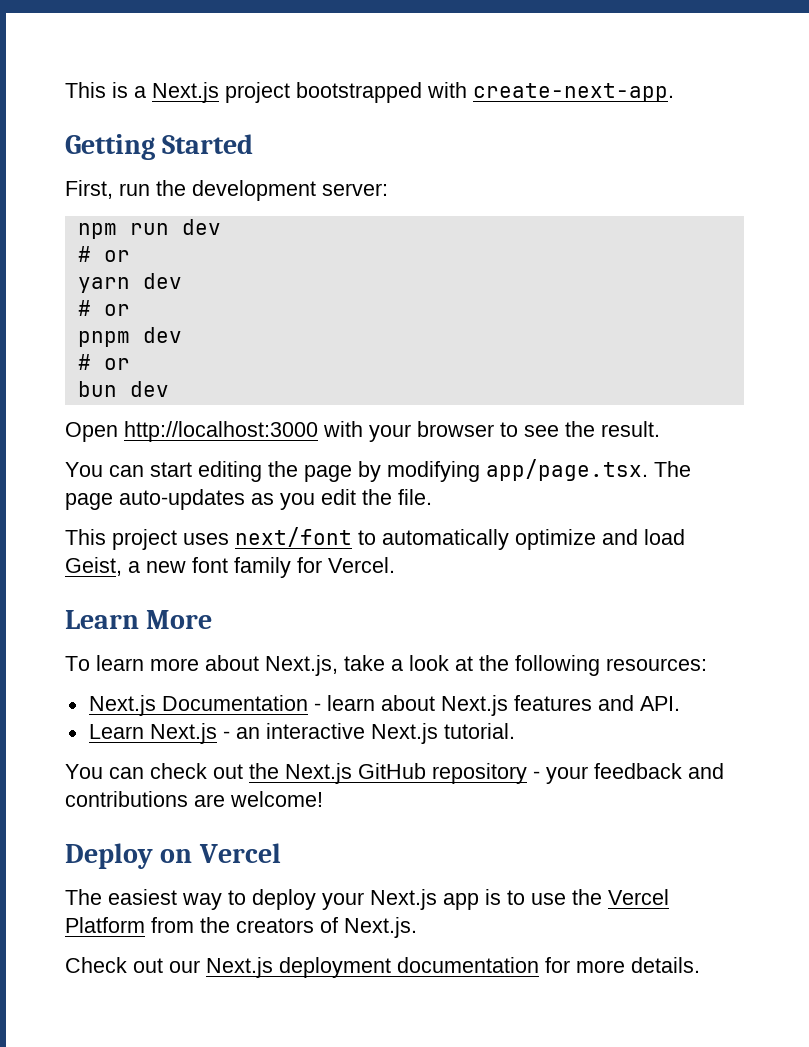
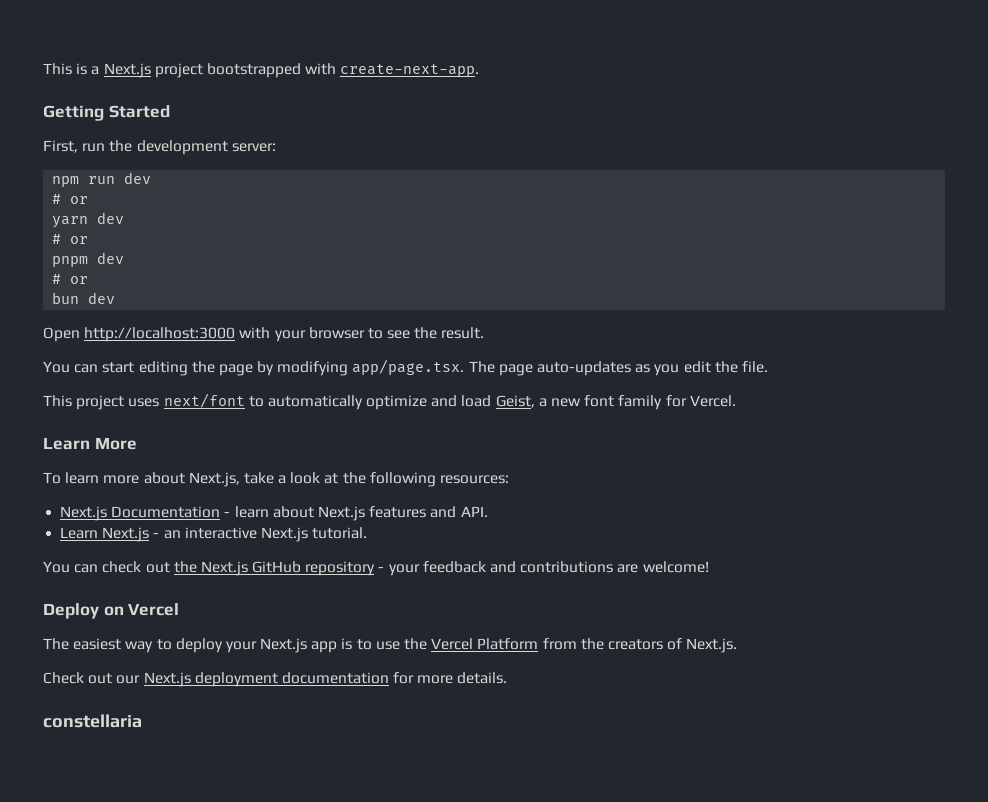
+ constellaria

